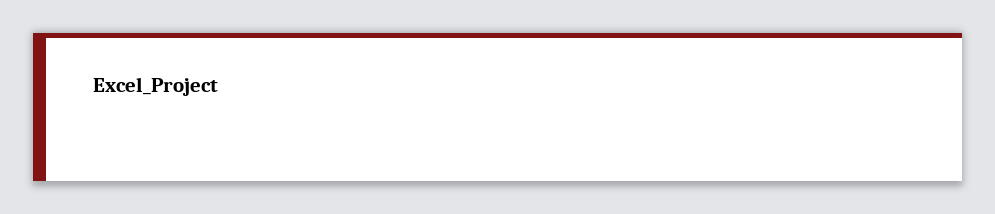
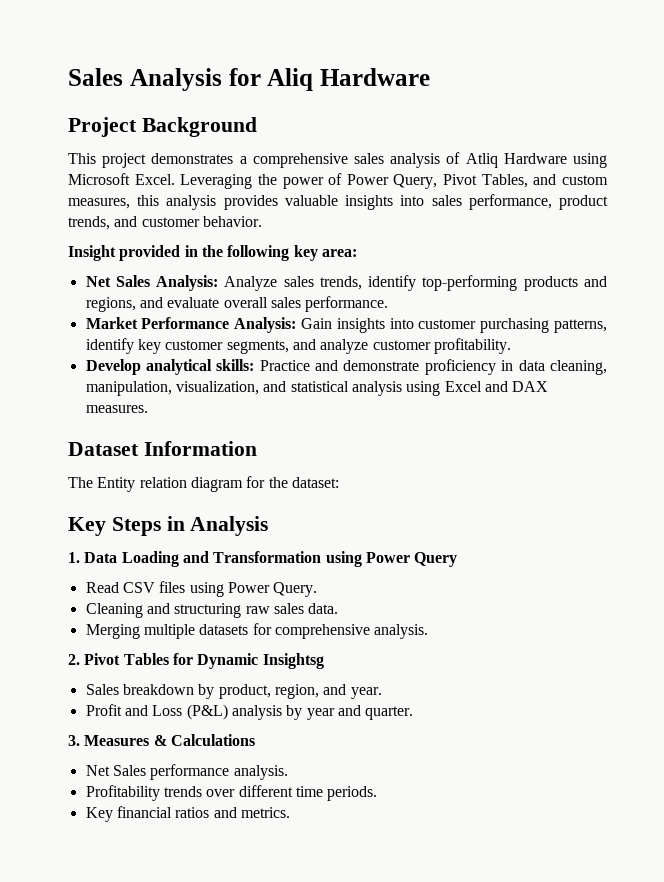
- Excel_Project
+ Sales Analysis for Aliq Hardware
+ Project Background
+ This project demonstrates a comprehensive sales analysis of Atliq Hardware using Microsoft Excel. Leveraging the power of Power Query, Pivot Tables, and custom measures, this analysis provides valuable insights into sales performance, product trends, and customer behavior.
+ Insight provided in the following key area:
+ Net Sales Analysis: Analyze sales trends, identify top-performing products and regions, and evaluate overall sales performance.
+ Market Performance Analysis: Gain insights into customer purchasing patterns, identify key customer segments, and analyze customer profitability.
+ Develop analytical skills: Practice and demonstrate proficiency in data cleaning, manipulation, visualization, and statistical analysis using Excel and DAX measures.
+ Dataset Information
+ The Entity relation diagram for the dataset:
+ Key Steps in Analysis
+ 1. Data Loading and Transformation using Power Query
+ Read CSV files using Power Query.
+ Cleaning and structuring raw sales data.
+ Merging multiple datasets for comprehensive analysis.
+ 2. Pivot Tables for Dynamic Insightsg
+ Sales breakdown by product, region, and year.
+ Profit and Loss (P&L) analysis by year and quarter.
+ 3. Measures & Calculations
+ Net Sales performance analysis.
+ Profitability trends over different time periods.
+ Key financial ratios and metrics.

